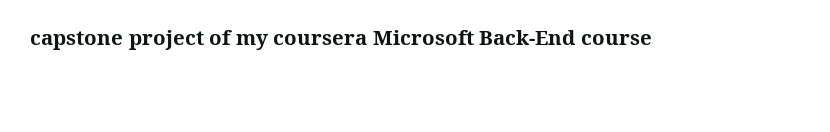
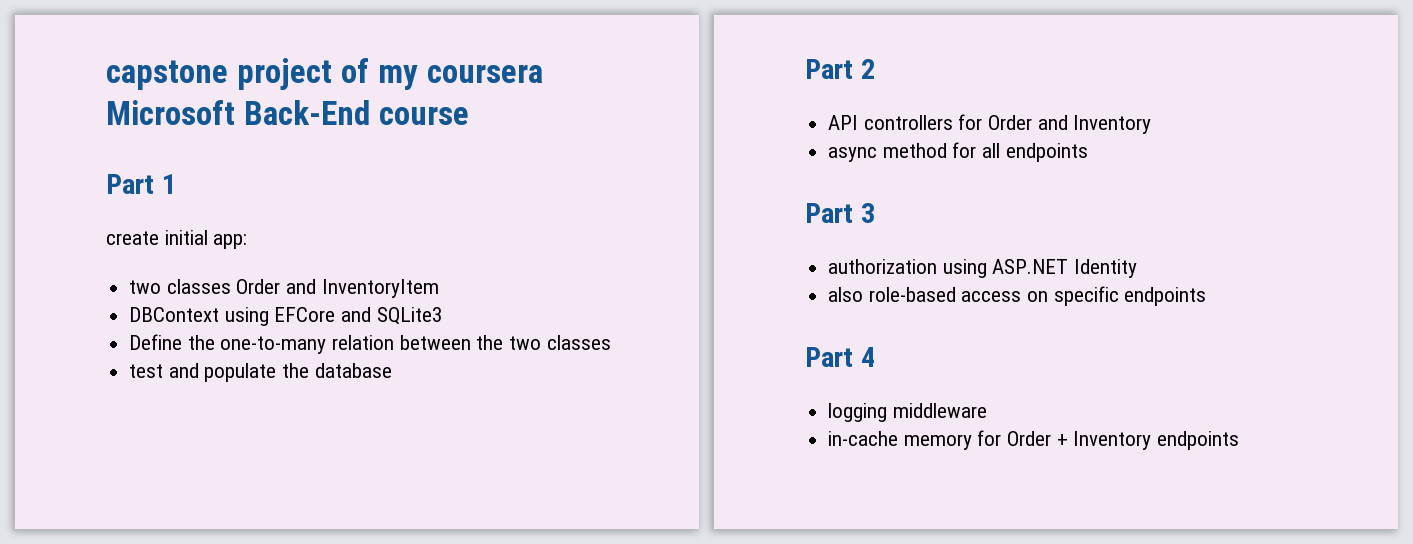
+ Part 1
+ create initial app:
+ two classes Order and InventoryItem
+ DBContext using EFCore and SQLite3
+ Define the one-to-many relation between the two classes
+ test and populate the database
+ Part 2
+ API controllers for Order and Inventory
+ async method for all endpoints
+ Part 3
+ authorization using ASP.NET Identity
+ also role-based access on specific endpoints
+ Part 4
+ logging middleware
+ in-cache memory for Order + Inventory endpoints

